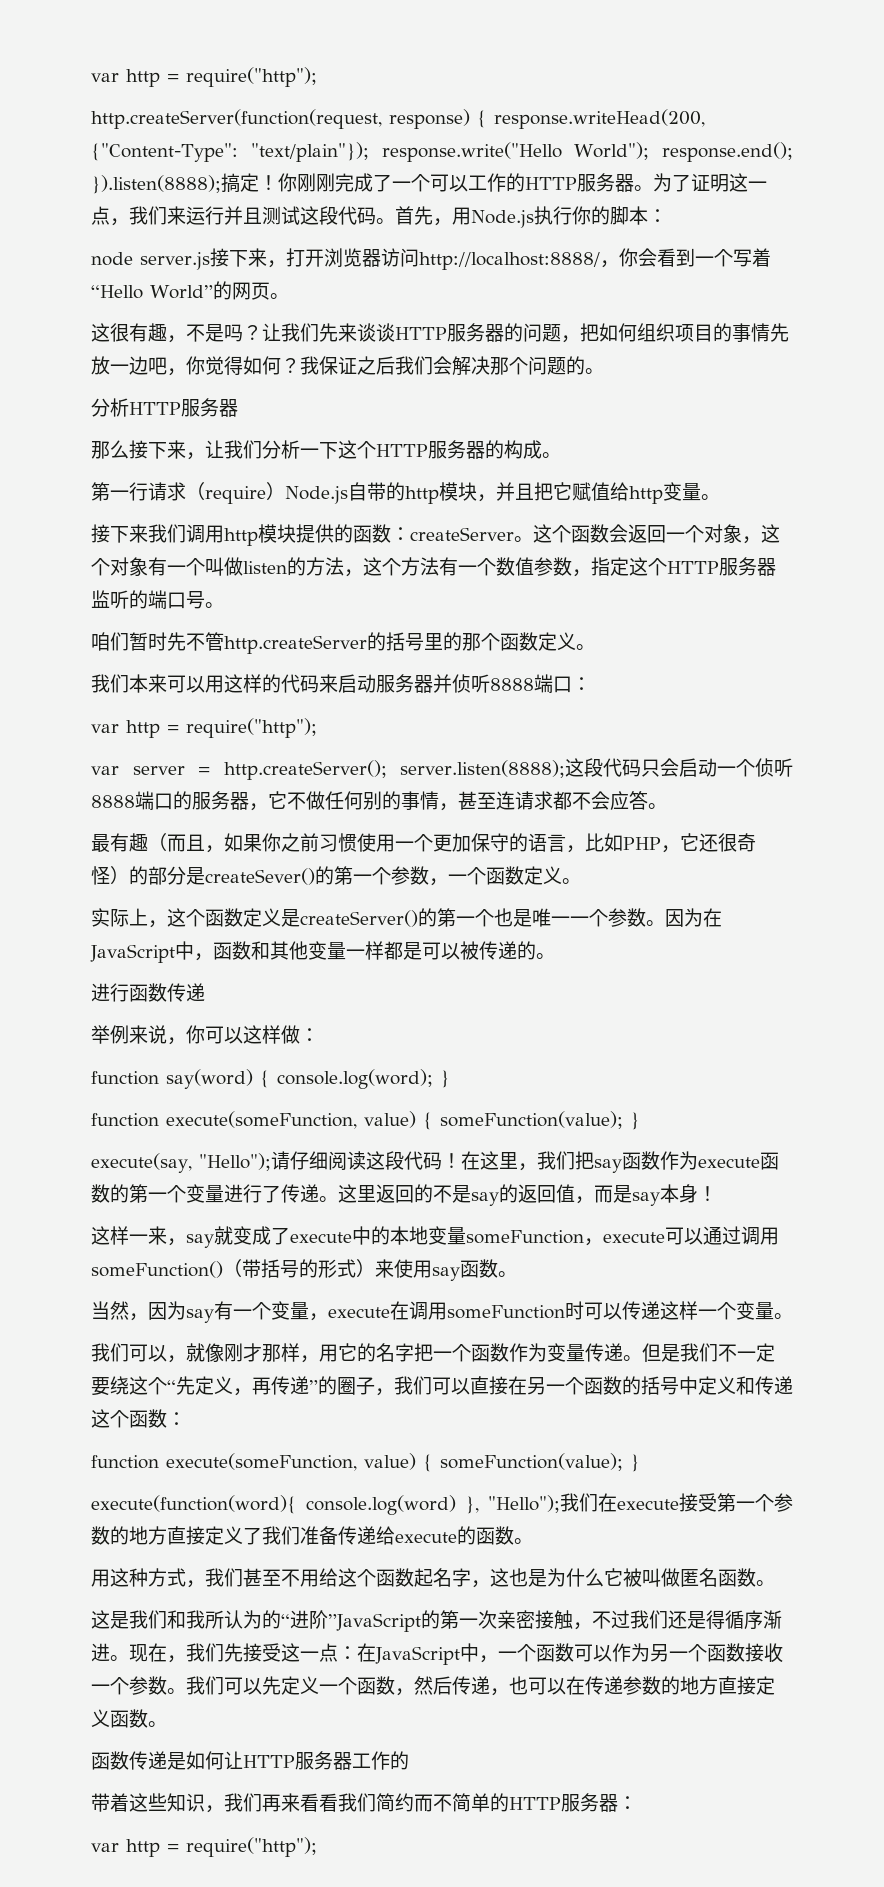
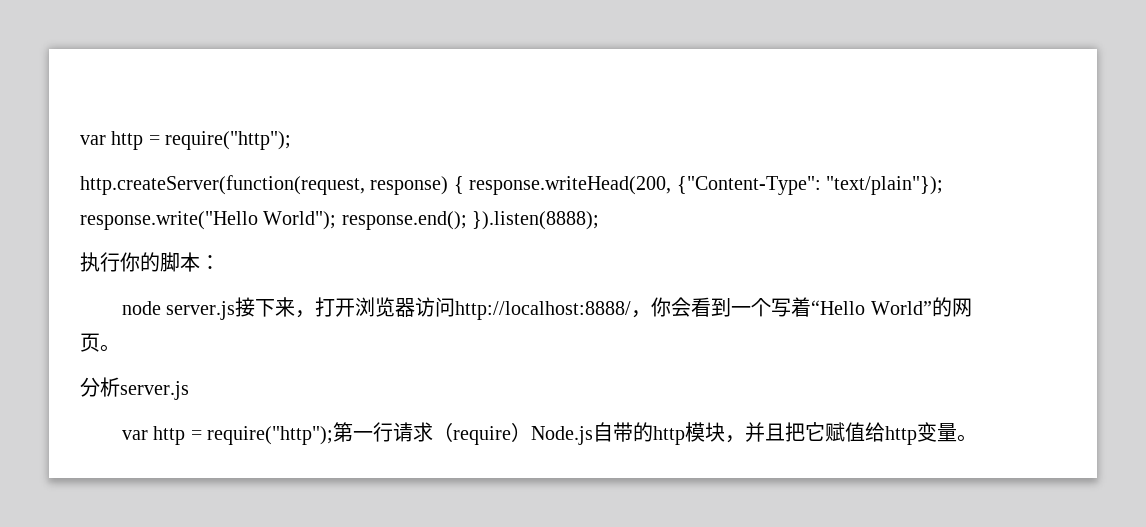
- http.createServer(function(request, response) { response.writeHead(200, {"Content-Type": "text/plain"}); response.write("Hello World"); response.end(); }).listen(8888);搞定！你刚刚完成了一个可以工作的HTTP服务器。为了证明这一点，我们来运行并且测试这段代码。首先，用Node.js执行你的脚本：
+ http.createServer(function(request, response) { response.writeHead(200, {"Content-Type": "text/plain"}); response.write("Hello World"); response.end(); }).listen(8888);
+ 执行你的脚本：
- 这很有趣，不是吗？让我们先来谈谈HTTP服务器的问题，把如何组织项目的事情先放一边吧，你觉得如何？我保证之后我们会解决那个问题的。
- 分析HTTP服务器
- 那么接下来，让我们分析一下这个HTTP服务器的构成。
- 第一行请求（require）Node.js自带的http模块，并且把它赋值给http变量。
+ 分析server.js
+ var http = require("http");第一行请求（require）Node.js自带的http模块，并且把它赋值给http变量。
- 接下来我们调用http模块提供的函数：createServer。这个函数会返回一个对象，这个对象有一个叫做listen的方法，这个方法有一个数值参数，指定这个HTTP服务器监听的端口号。
- 咱们暂时先不管http.createServer的括号里的那个函数定义。
- 我们本来可以用这样的代码来启动服务器并侦听8888端口：
- var http = require("http");
- var server = http.createServer(); server.listen(8888);这段代码只会启动一个侦听8888端口的服务器，它不做任何别的事情，甚至连请求都不会应答。
- 最有趣（而且，如果你之前习惯使用一个更加保守的语言，比如PHP，它还很奇怪）的部分是createSever()的第一个参数，一个函数定义。
- 实际上，这个函数定义是createServer()的第一个也是唯一一个参数。因为在JavaScript中，函数和其他变量一样都是可以被传递的。
- 进行函数传递
- 举例来说，你可以这样做：
- function say(word) { console.log(word); }
- function execute(someFunction, value) { someFunction(value); }
- execute(say, "Hello");请仔细阅读这段代码！在这里，我们把say函数作为execute函数的第一个变量进行了传递。这里返回的不是say的返回值，而是say本身！
- 这样一来，say就变成了execute中的本地变量someFunction，execute可以通过调用someFunction()（带括号的形式）来使用say函数。
- 当然，因为say有一个变量，execute在调用someFunction时可以传递这样一个变量。
- 我们可以，就像刚才那样，用它的名字把一个函数作为变量传递。但是我们不一定要绕这个“先定义，再传递”的圈子，我们可以直接在另一个函数的括号中定义和传递这个函数：
- function execute(someFunction, value) { someFunction(value); }
- execute(function(word){ console.log(word) }, "Hello");我们在execute接受第一个参数的地方直接定义了我们准备传递给execute的函数。
- 用这种方式，我们甚至不用给这个函数起名字，这也是为什么它被叫做匿名函数。
- 这是我们和我所认为的“进阶”JavaScript的第一次亲密接触，不过我们还是得循序渐进。现在，我们先接受这一点：在JavaScript中，一个函数可以作为另一个函数接收一个参数。我们可以先定义一个函数，然后传递，也可以在传递参数的地方直接定义函数。
- 函数传递是如何让HTTP服务器工作的
- 带着这些知识，我们再来看看我们简约而不简单的HTTP服务器：
- var http = require("http");

